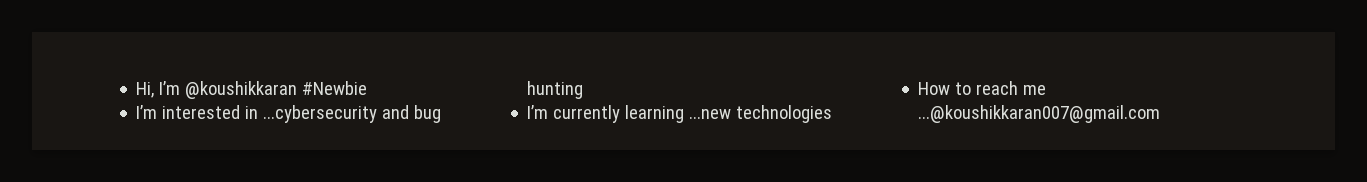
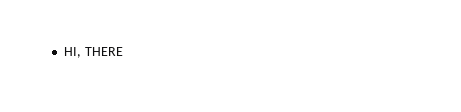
- Hi, I’m @koushikkaran #Newbie
- I’m interested in ...cybersecurity and bug hunting
- I’m currently learning ...new technologies
- How to reach me ...@koushikkaran007@gmail.com
+ HI, THERE

